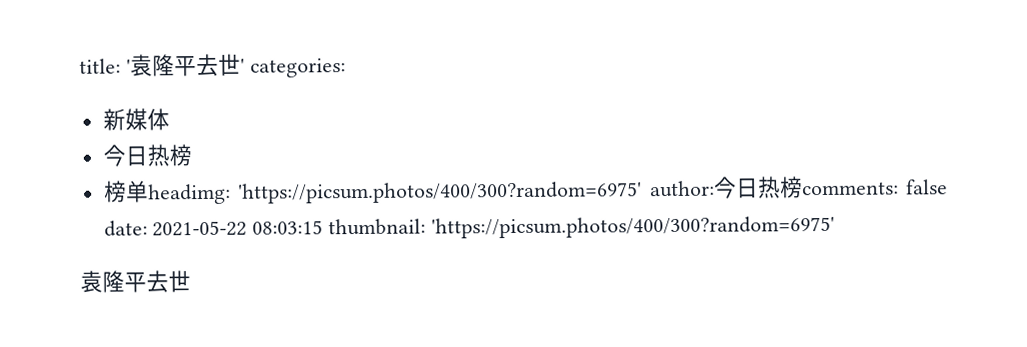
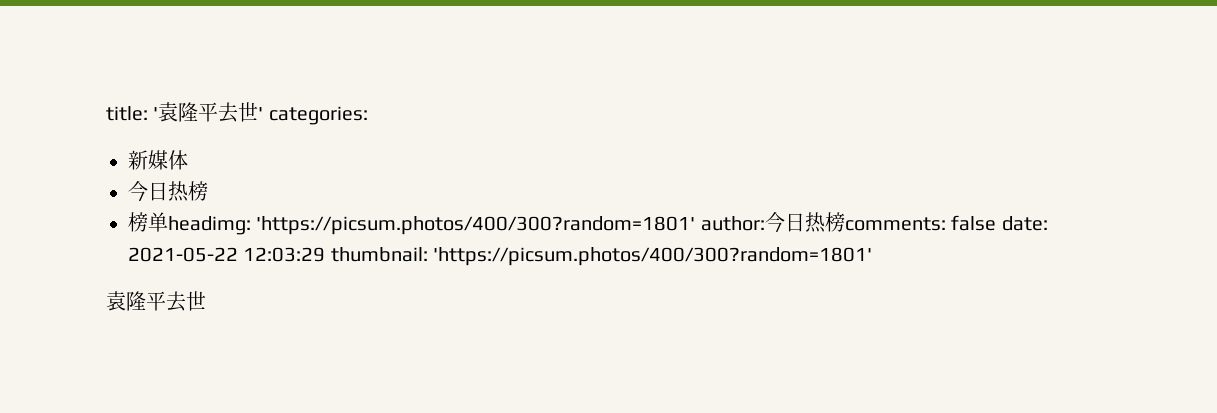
- 榜单headimg: 'https://picsum.photos/400/300?random=6975' author:今日热榜comments: false date: 2021-05-22 08:03:15 thumbnail: 'https://picsum.photos/400/300?random=6975'
+ 榜单headimg: 'https://picsum.photos/400/300?random=1801' author:今日热榜comments: false date: 2021-05-22 12:03:29 thumbnail: 'https://picsum.photos/400/300?random=1801'

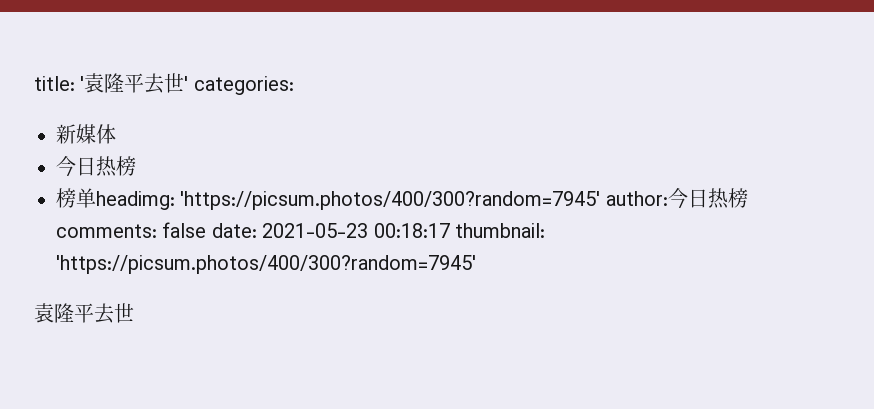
- 榜单headimg: 'https://picsum.photos/400/300?random=1801' author:今日热榜comments: false date: 2021-05-22 12:03:29 thumbnail: 'https://picsum.photos/400/300?random=1801'
+ 榜单headimg: 'https://picsum.photos/400/300?random=7945' author:今日热榜comments: false date: 2021-05-23 00:18:17 thumbnail: 'https://picsum.photos/400/300?random=7945'

